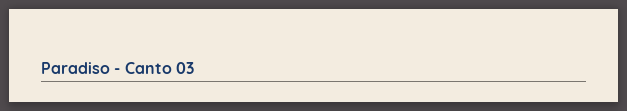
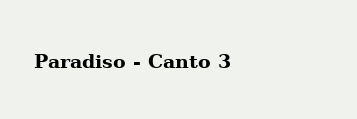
- Paradiso - Canto 03
+ Paradiso - Canto 3

